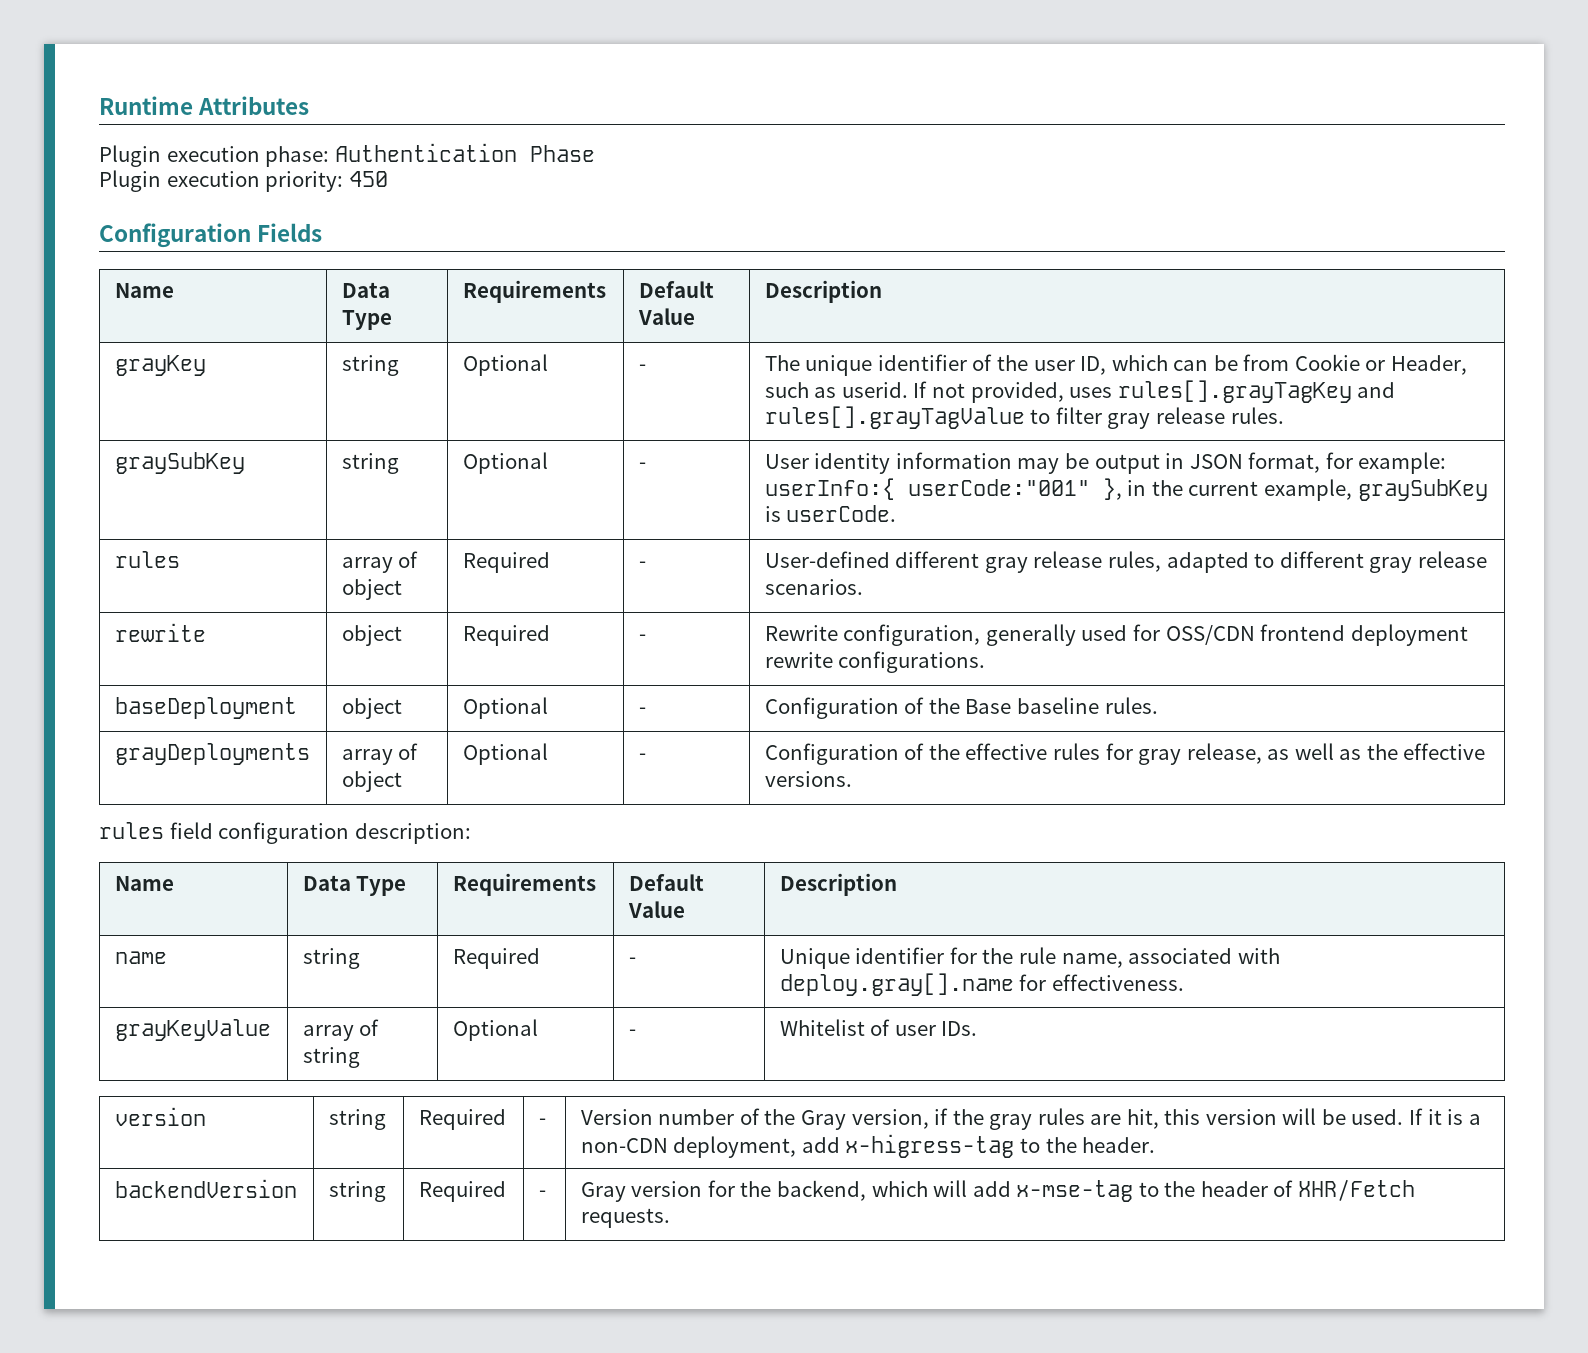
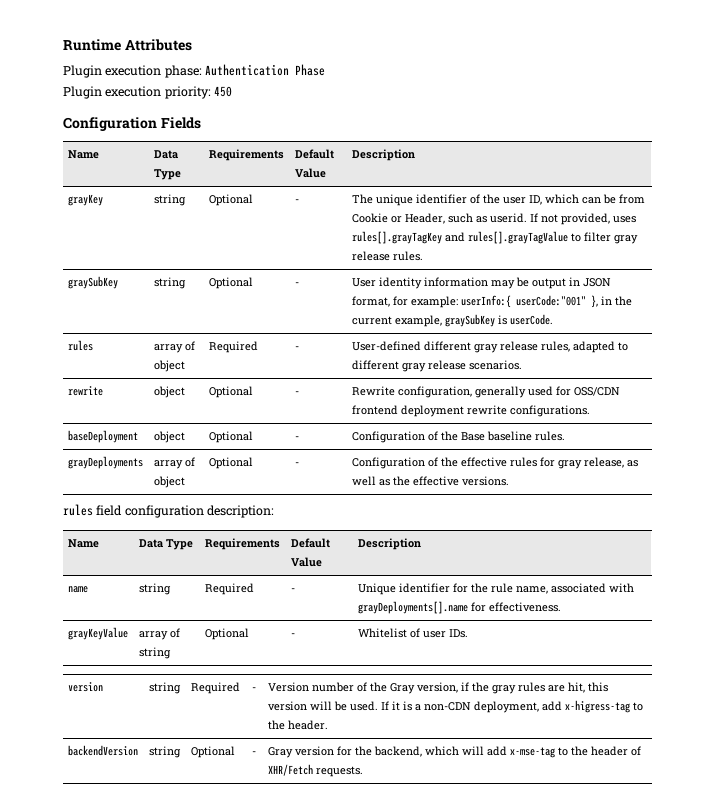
- rewrite | object | Required | - | Rewrite configuration, generally used for OSS/CDN frontend deployment rewrite configurations.
+ rewrite | object | Optional | - | Rewrite configuration, generally used for OSS/CDN frontend deployment rewrite configurations.
- name | string | Required | - | Unique identifier for the rule name, associated with deploy.gray[].name for effectiveness.
+ name | string | Required | - | Unique identifier for the rule name, associated with grayDeployments[].name for effectiveness.
- backendVersion | string | Required | - | Gray version for the backend, which will add x-mse-tag to the header of XHR/Fetch requests.
+ backendVersion | string | Optional | - | Gray version for the backend, which will add x-mse-tag to the header of XHR/Fetch requests.

